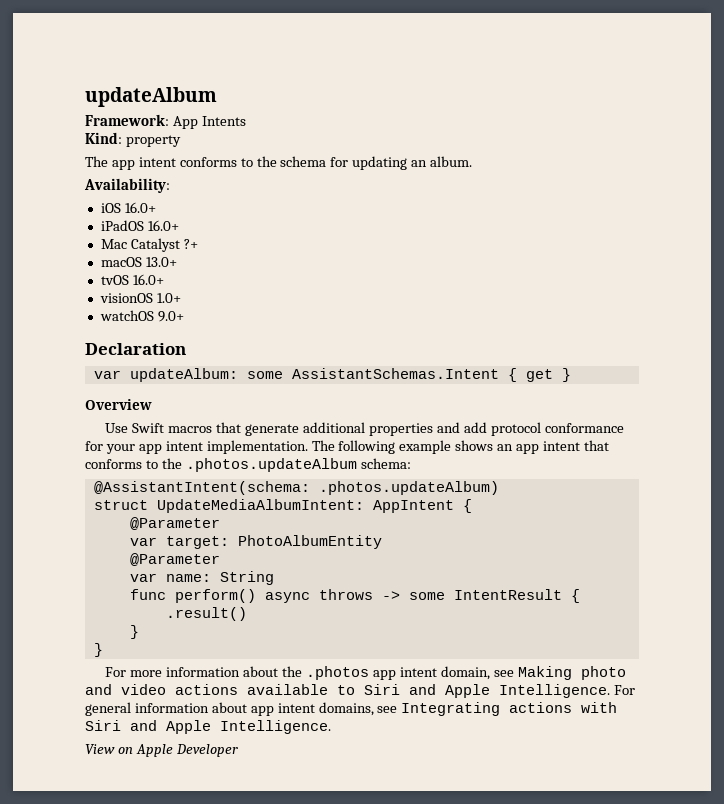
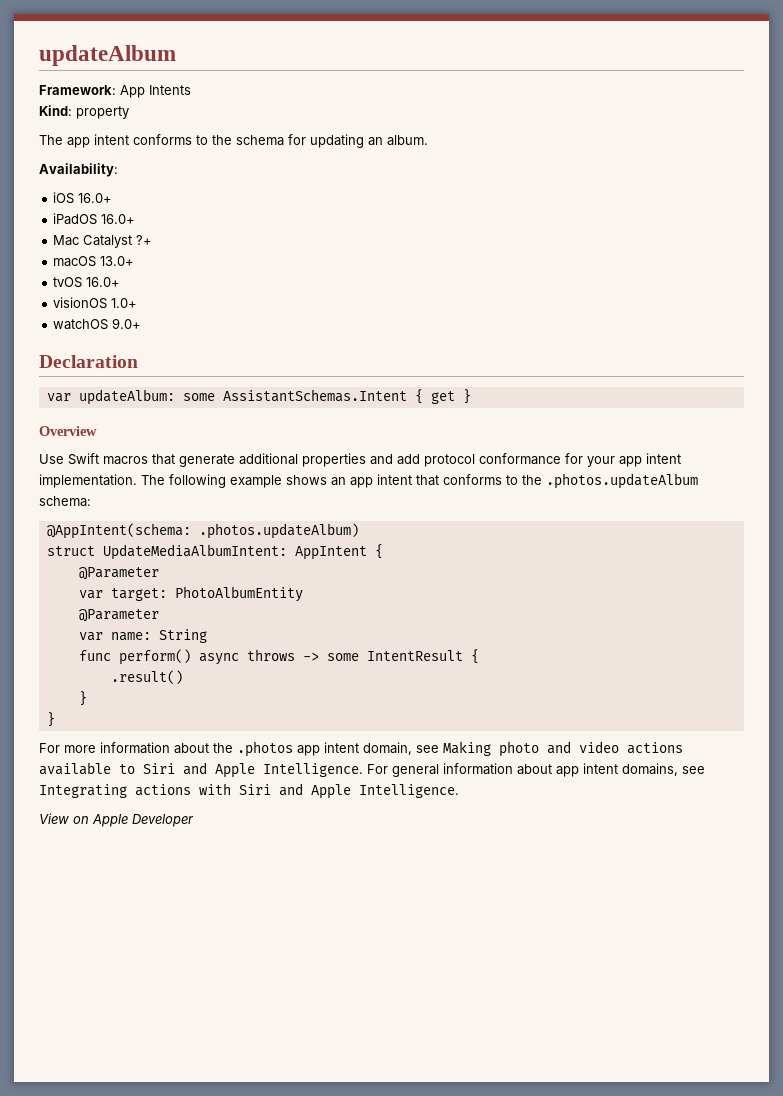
- @AssistantIntent(schema: .photos.updateAlbum)
+ @AppIntent(schema: .photos.updateAlbum)

